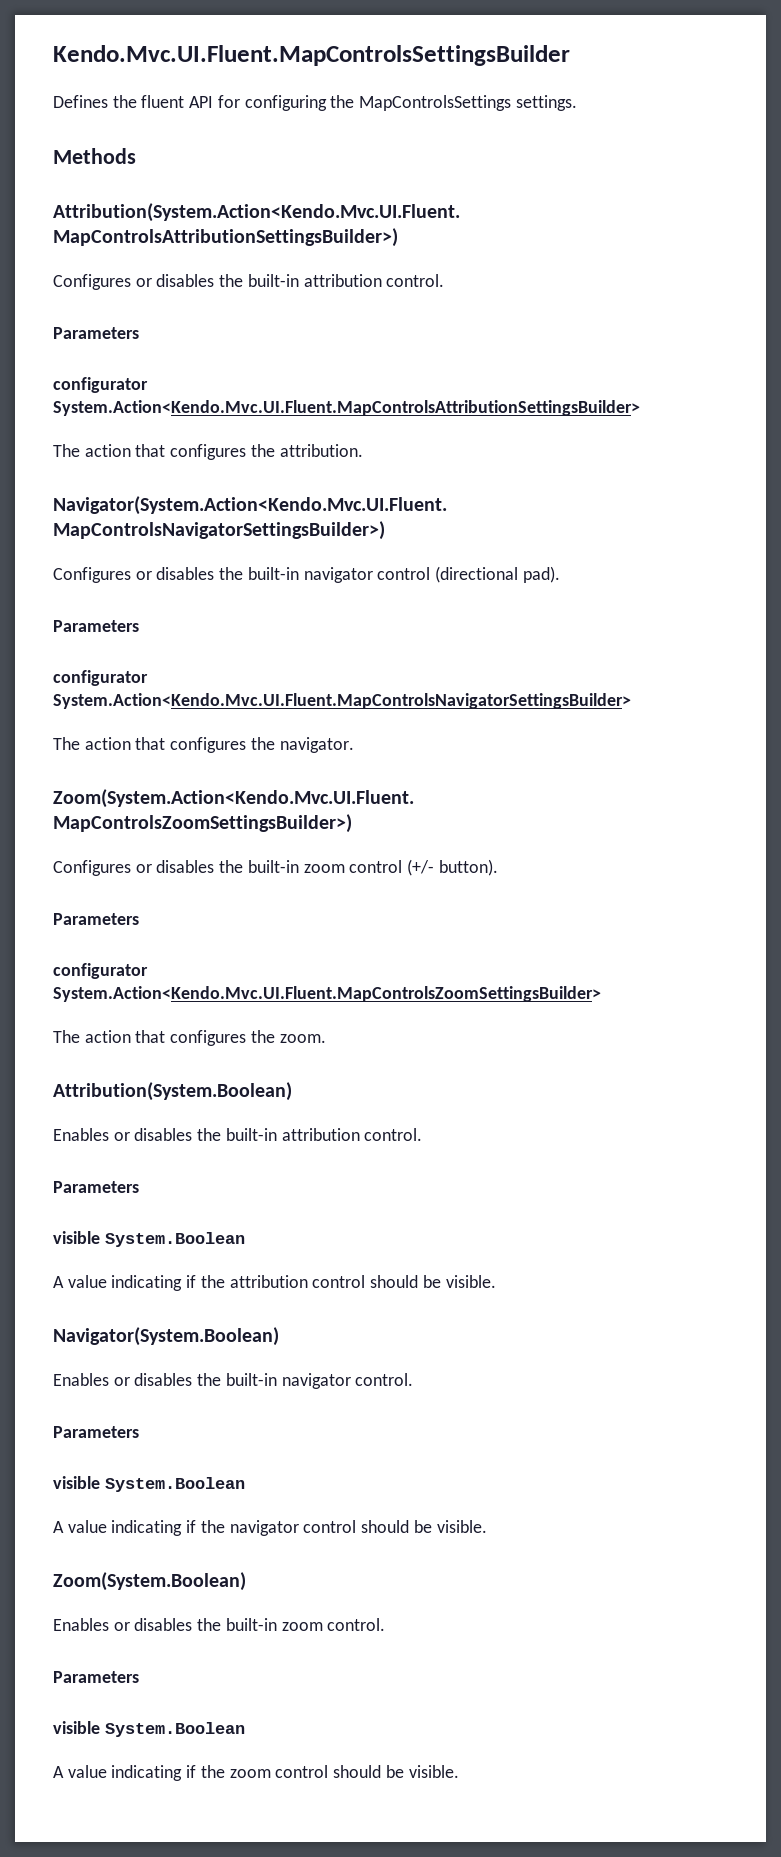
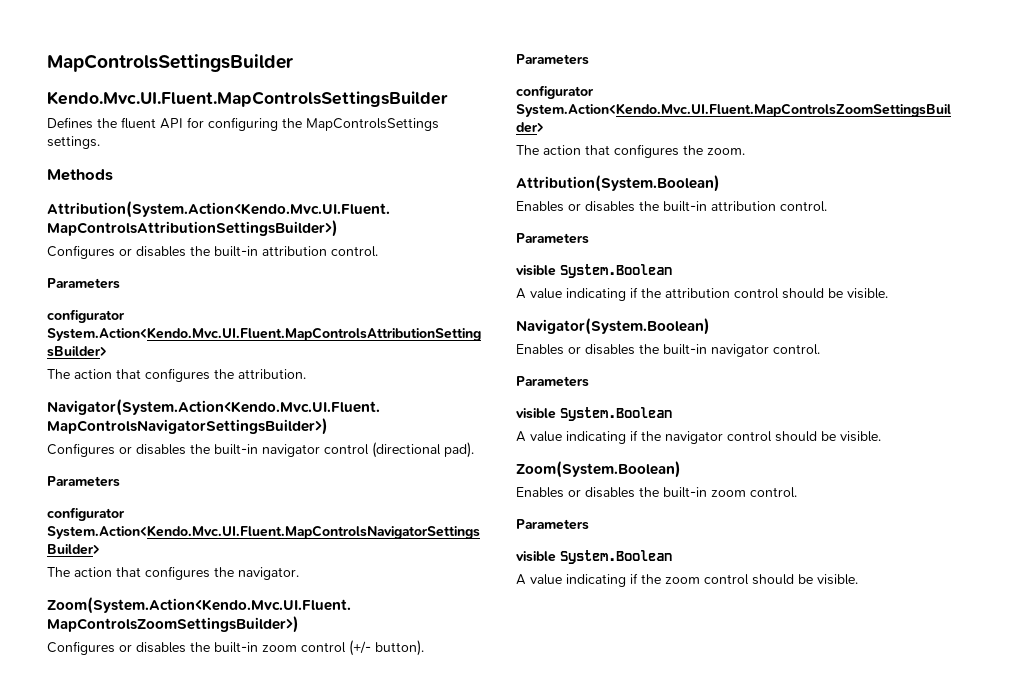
+ MapControlsSettingsBuilder

